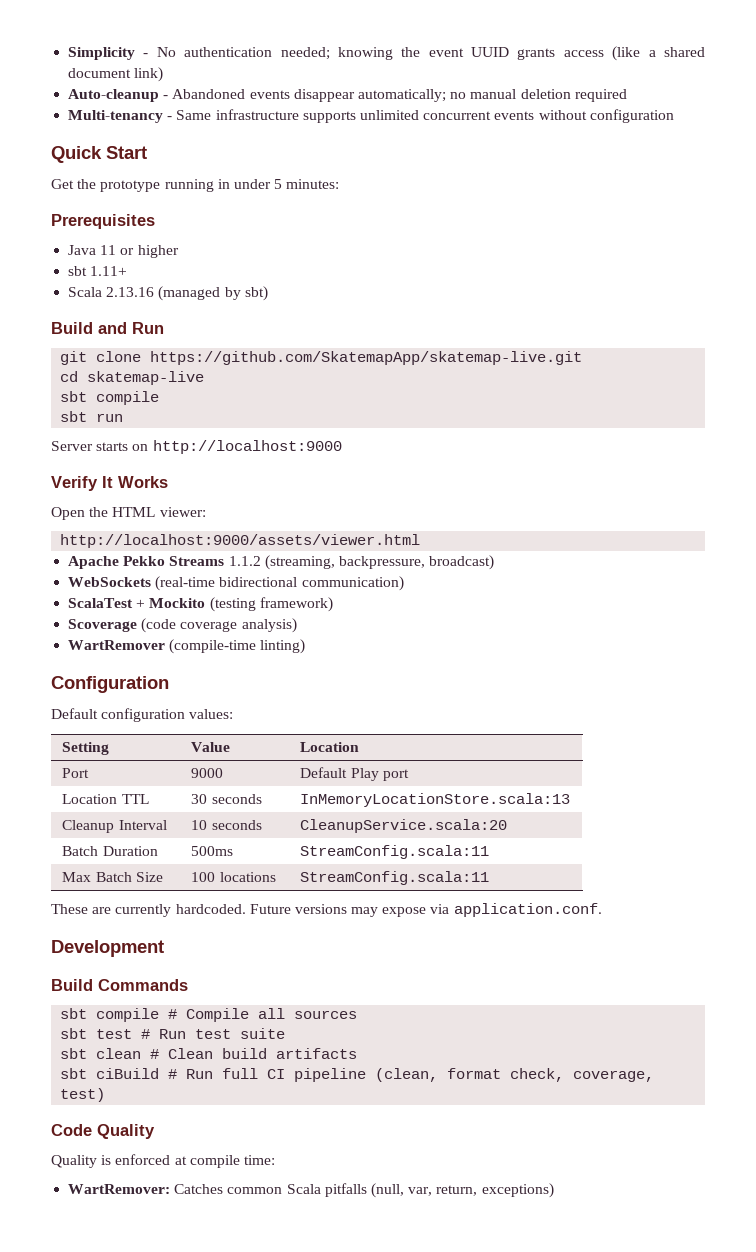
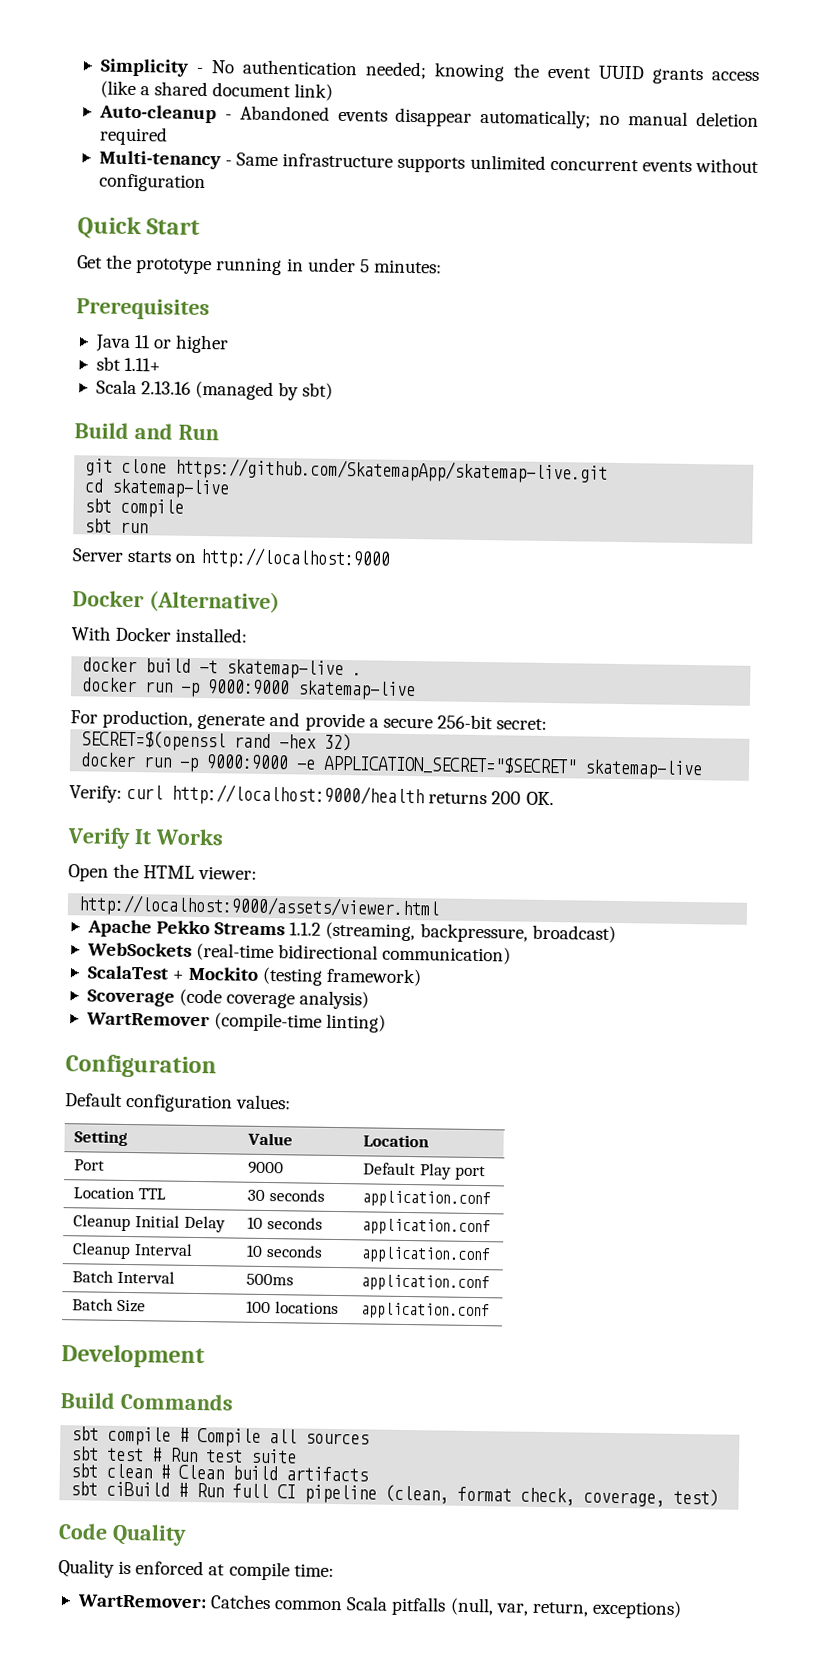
+ Docker (Alternative)
+ With Docker installed:
+ docker build -t skatemap-live .
+ docker run -p 9000:9000 skatemap-live
+ For production, generate and provide a secure 256-bit secret:
+ SECRET=$(openssl rand -hex 32)
+ docker run -p 9000:9000 -e APPLICATION_SECRET="$SECRET" skatemap-live
+ Verify: curl http://localhost:9000/health returns 200 OK.
- Location TTL | 30 seconds | InMemoryLocationStore.scala:13
+ Location TTL | 30 seconds | application.conf
+ Cleanup Initial Delay | 10 seconds | application.conf
- Cleanup Interval | 10 seconds | CleanupService.scala:20
- Batch Duration | 500ms | StreamConfig.scala:11
- Max Batch Size | 100 locations | StreamConfig.scala:11
- These are currently hardcoded. Future versions may expose via application.conf.
+ Cleanup Interval | 10 seconds | application.conf
+ Batch Interval | 500ms | application.conf
+ Batch Size | 100 locations | application.conf

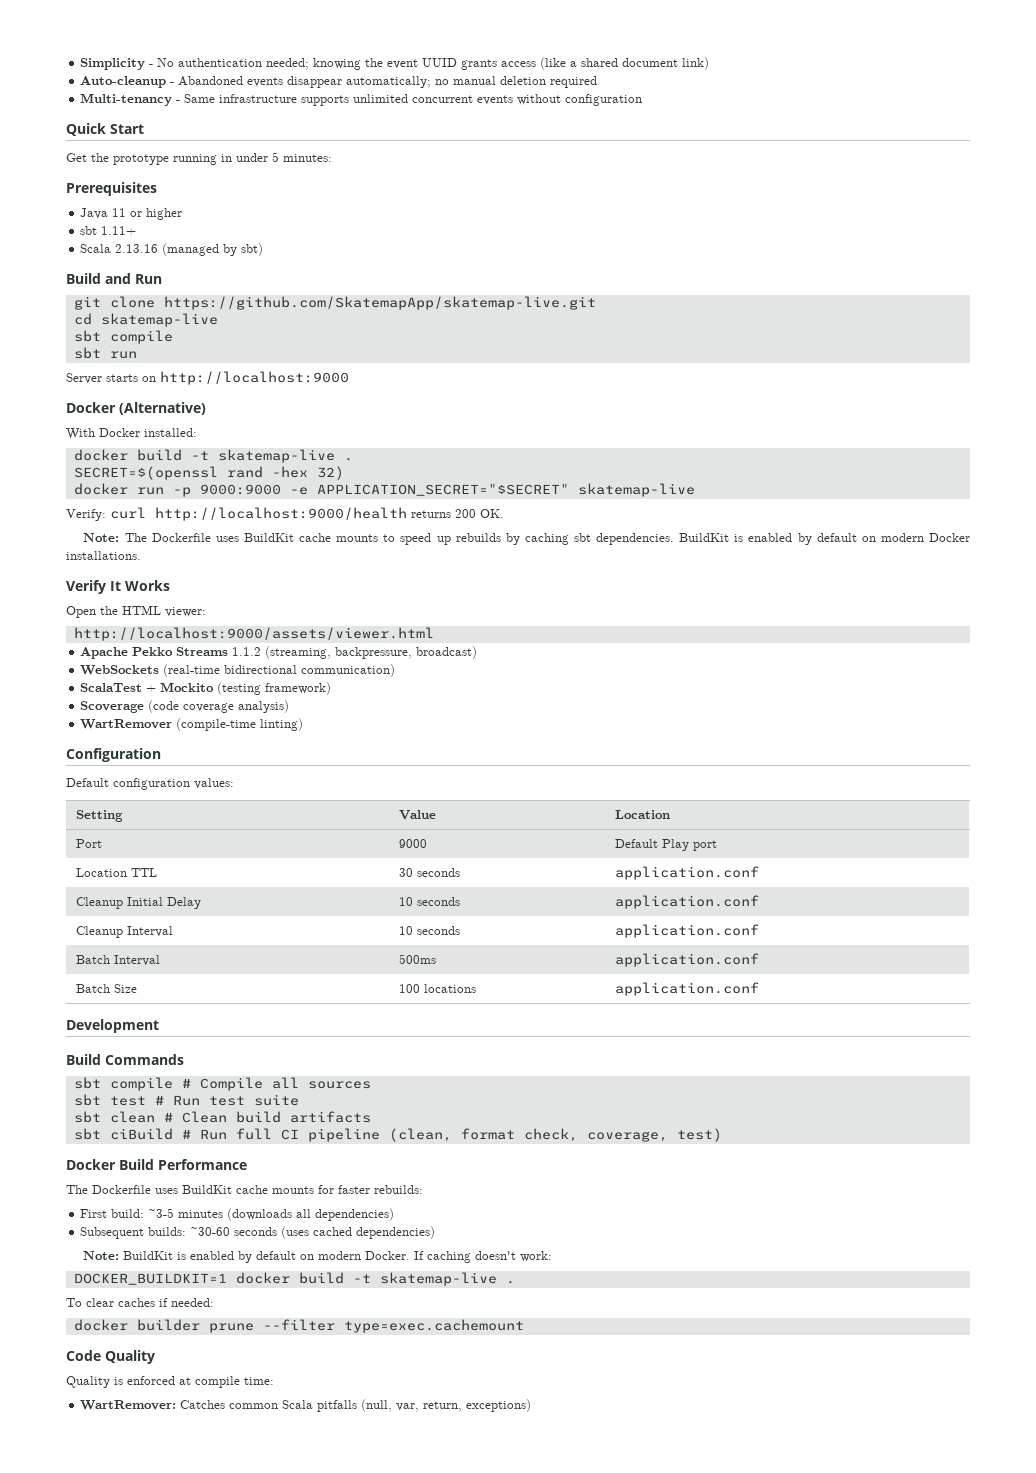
- docker run -p 9000:9000 skatemap-live
- For production, generate and provide a secure 256-bit secret:
+ Note: The Dockerfile uses BuildKit cache mounts to speed up rebuilds by caching sbt dependencies. BuildKit is enabled by default on modern Docker installations.
+ Docker Build Performance
+ The Dockerfile uses BuildKit cache mounts for faster rebuilds:
+ First build: ~3-5 minutes (downloads all dependencies)
+ Subsequent builds: ~30-60 seconds (uses cached dependencies)
+ Note: BuildKit is enabled by default on modern Docker. If caching doesn't work:
+ DOCKER_BUILDKIT=1 docker build -t skatemap-live .
+ To clear caches if needed:
+ docker builder prune --filter type=exec.cachemount

